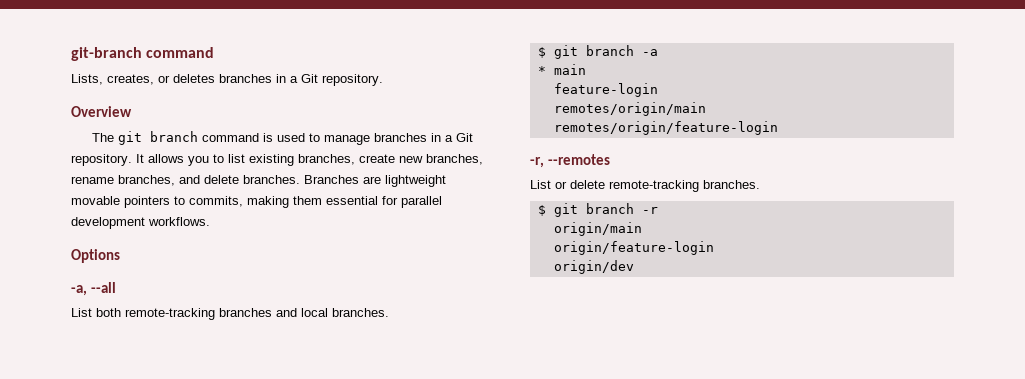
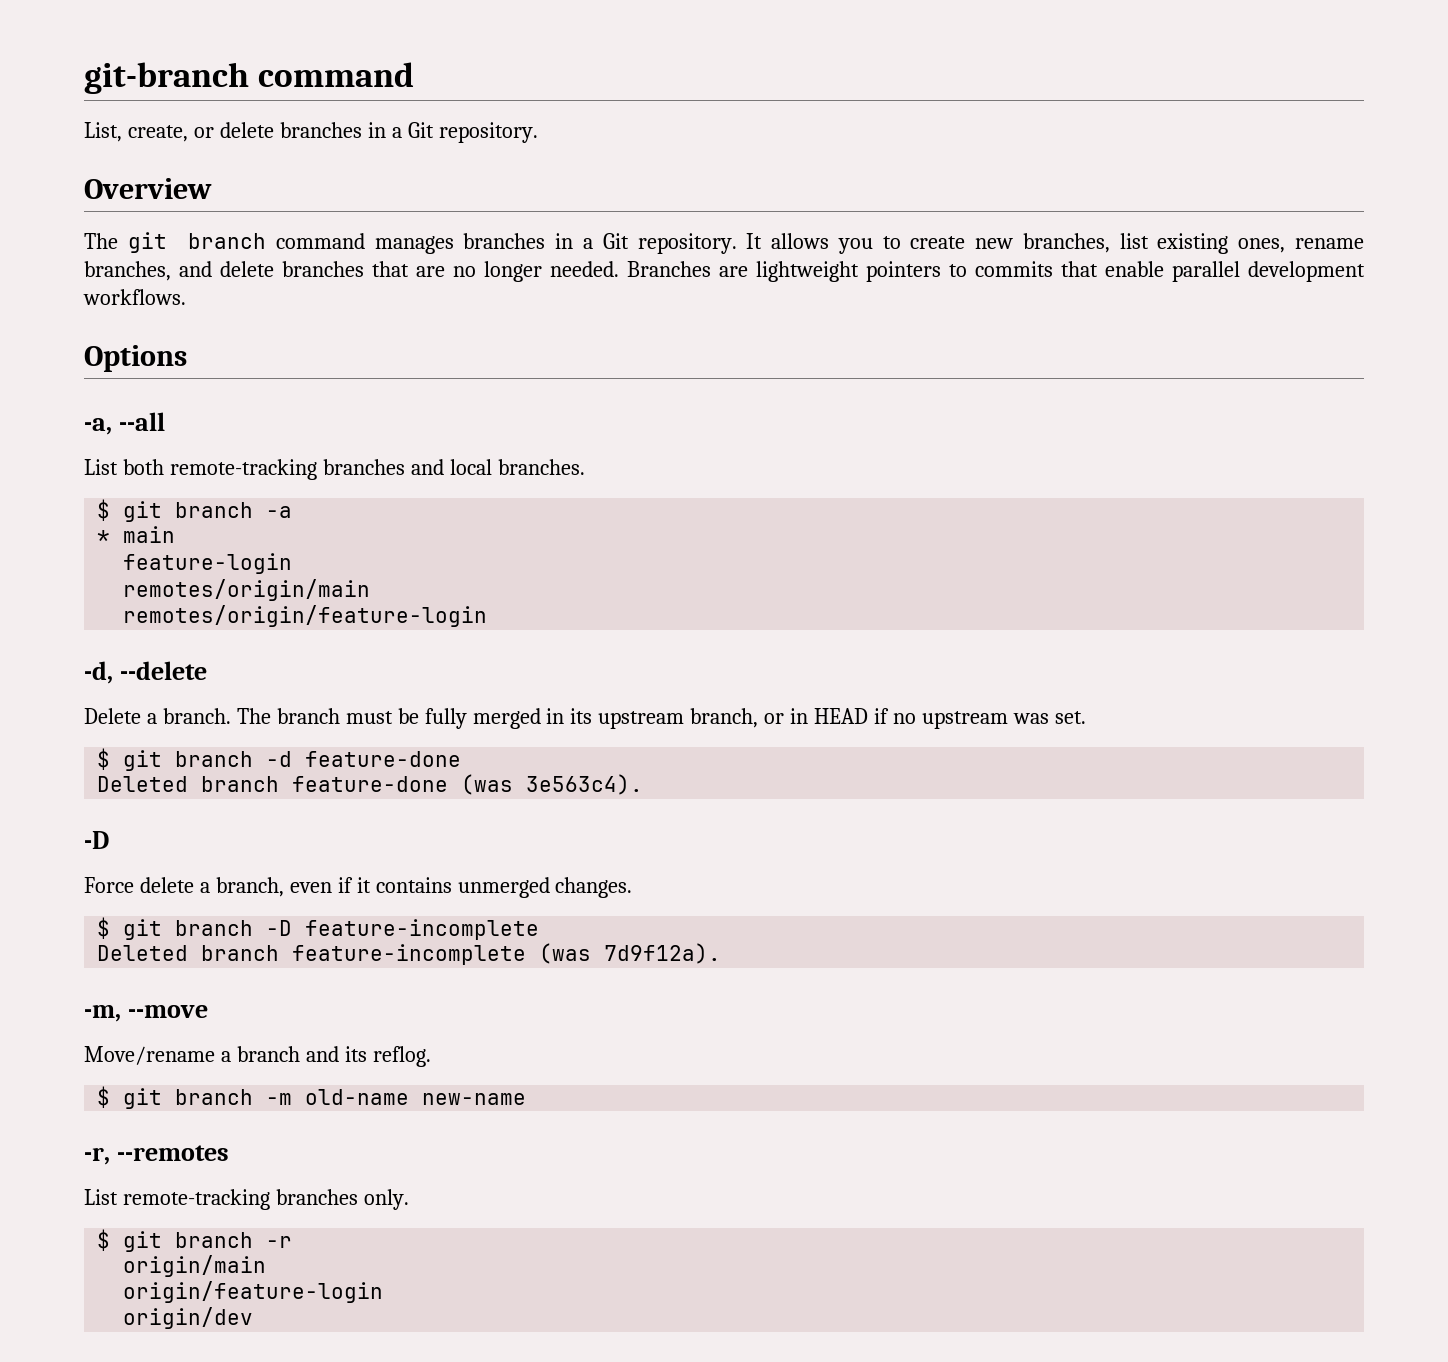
- Lists, creates, or deletes branches in a Git repository.
+ List, create, or delete branches in a Git repository.
- The git branch command is used to manage branches in a Git repository.
+ The git branch command manages branches in a Git repository.
- It allows you to list existing branches, create new branches, rename branches, and delete branches.
+ It allows you to create new branches, list existing ones, rename branches, and delete branches that are no longer needed.
- Branches are lightweight movable pointers to commits, making them essential for parallel development workflows.
+ Branches are lightweight pointers to commits that enable parallel development workflows.
+ -d, --delete
+ Delete a branch. The branch must be fully merged in its upstream branch, or in HEAD if no upstream was set.
+ $ git branch -d feature-done
+ Deleted branch feature-done (was 3e563c4).
+ -D
+ Force delete a branch, even if it contains unmerged changes.
+ $ git branch -D feature-incomplete
+ Deleted branch feature-incomplete (was 7d9f12a).
+ -m, --move
+ Move/rename a branch and its reflog.
+ $ git branch -m old-name new-name
- List or delete remote-tracking branches.
+ List remote-tracking branches only.

